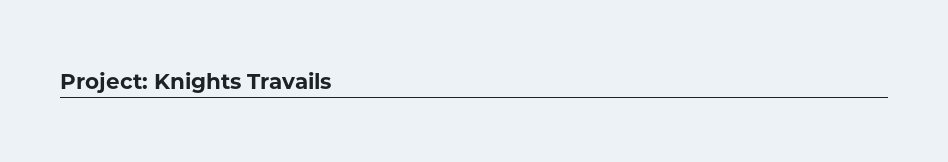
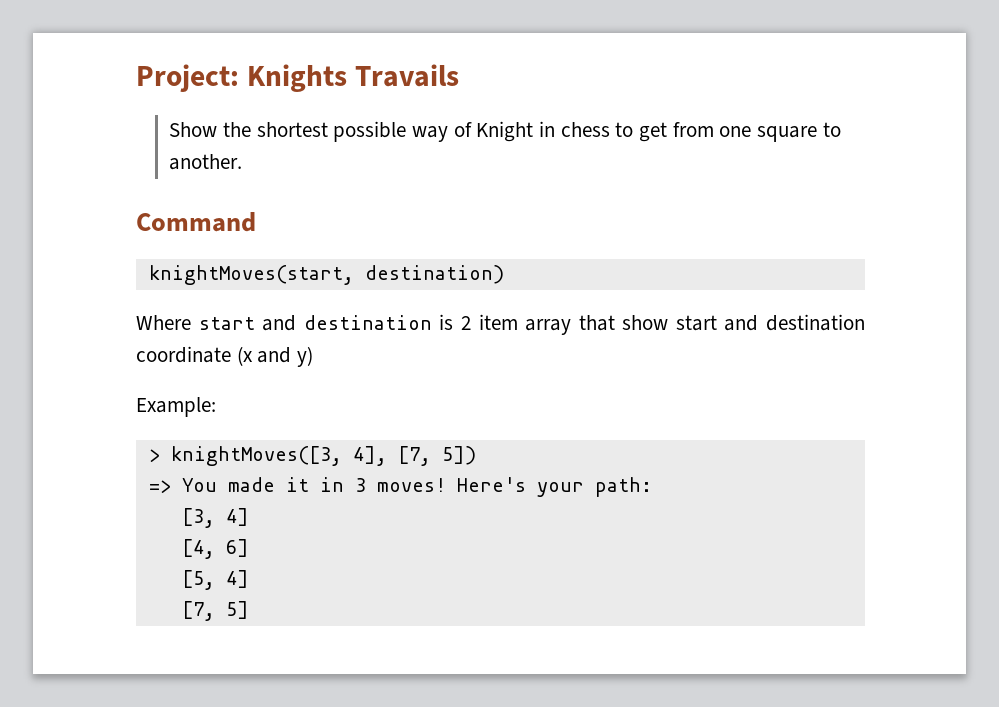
+ Show the shortest possible way of Knight in chess to get from one square to another.
+ Command
+ knightMoves(start, destination)
+ Where start and destination is 2 item array that show start and destination coordinate (x and y)
+ Example:
+ > knightMoves([3, 4], [7, 5])
+ => You made it in 3 moves! Here's your path:
+ [3, 4]
+ [4, 6]
+ [5, 4]
+ [7, 5]

